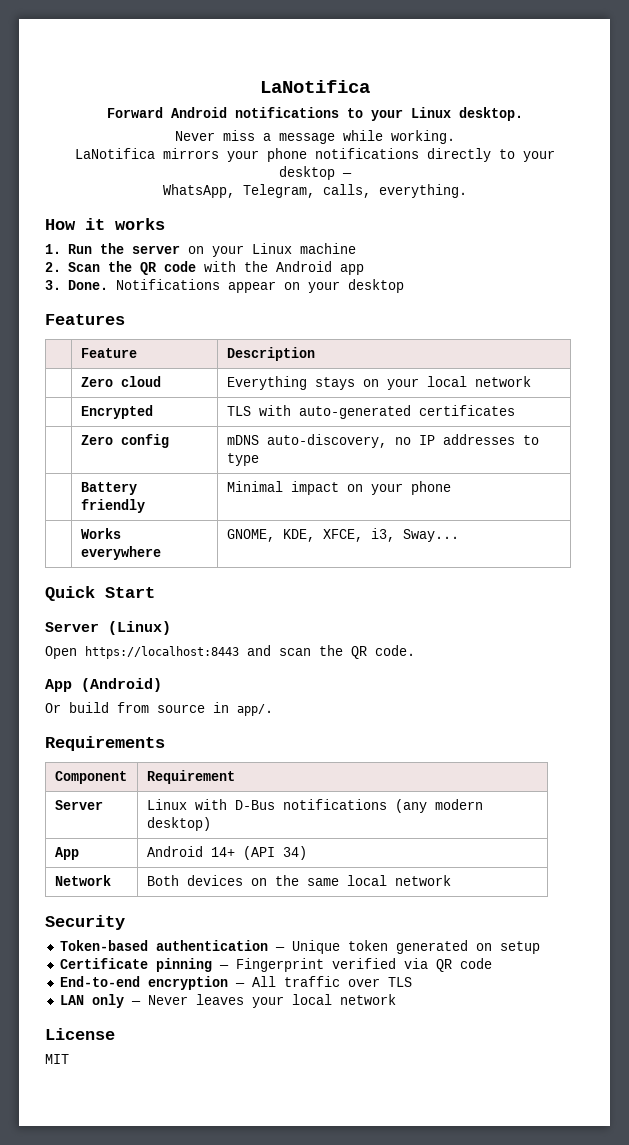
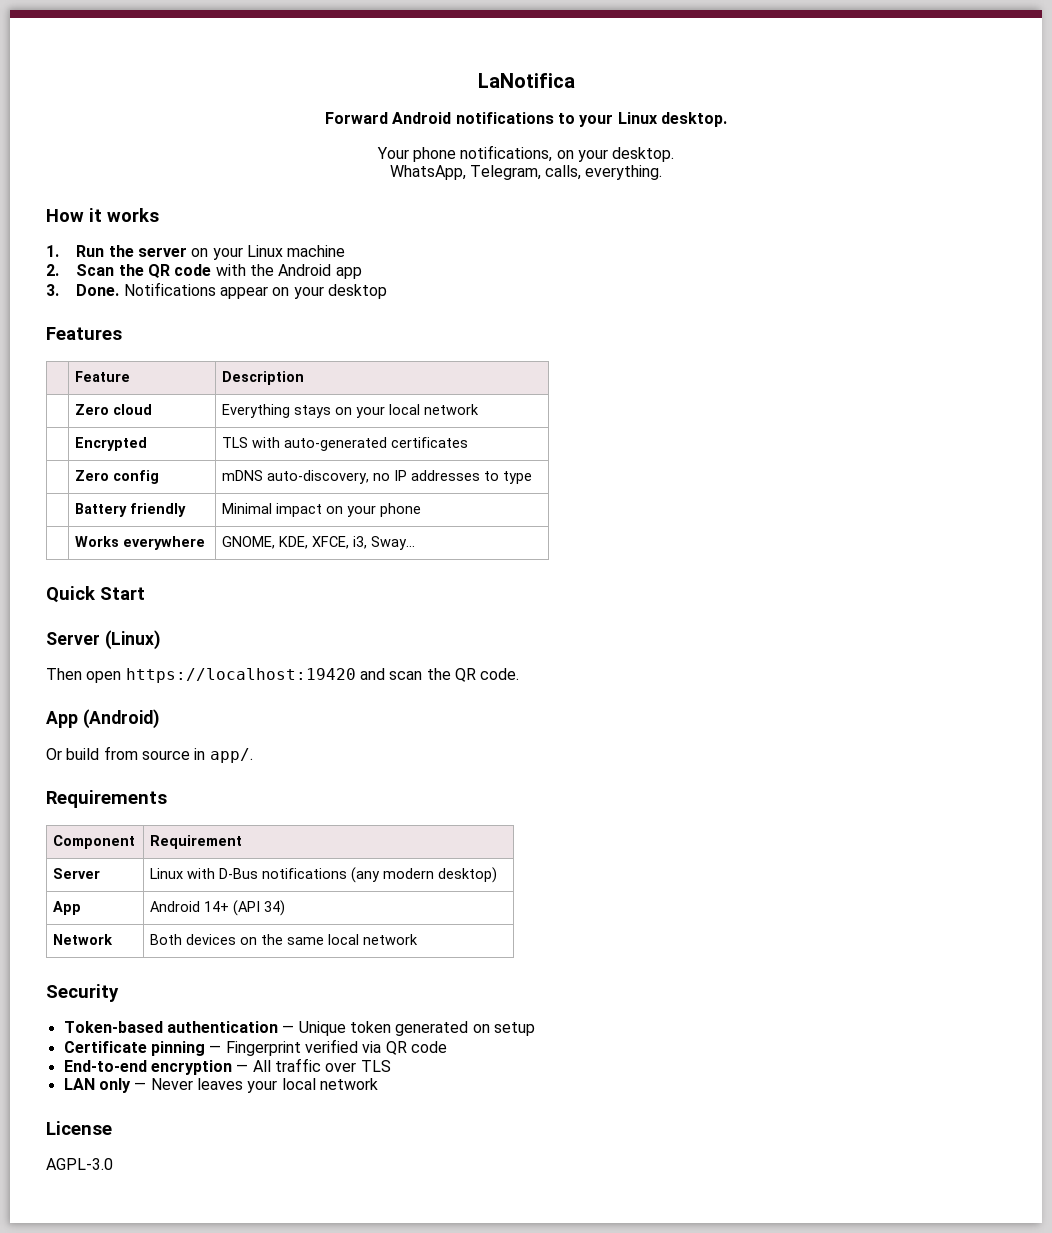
- Never miss a message while working.
- LaNotifica mirrors your phone notifications directly to your desktop —
+ Your phone notifications, on your desktop.
- Open https://localhost:8443 and scan the QR code.
+ Then open https://localhost:19420 and scan the QR code.
- MIT
+ AGPL-3.0

